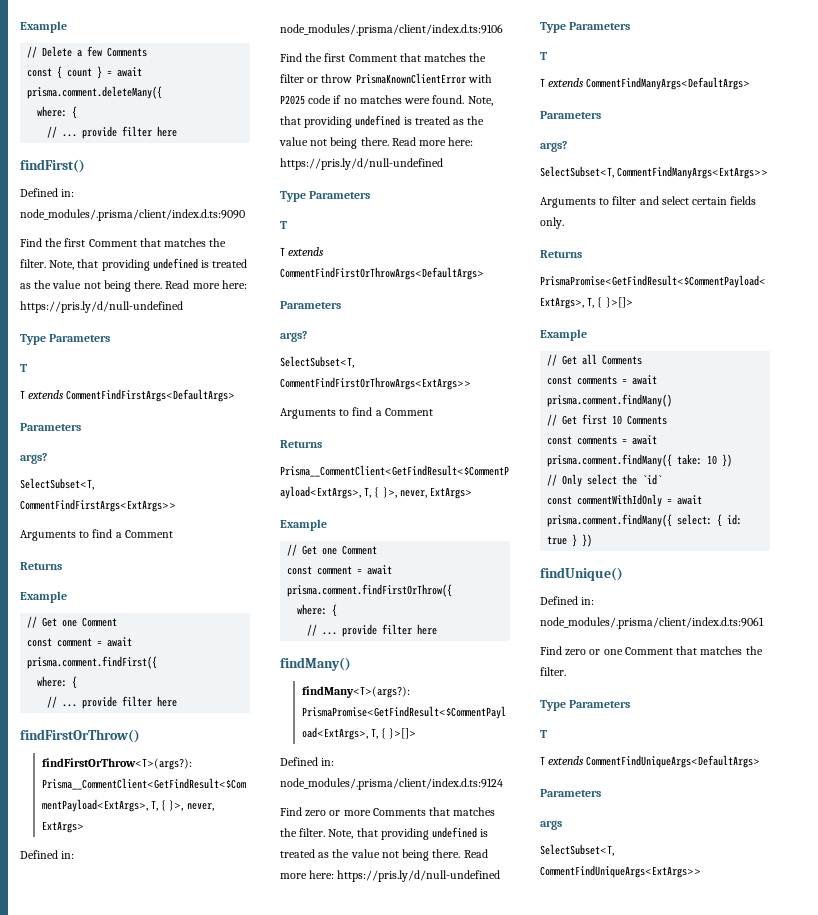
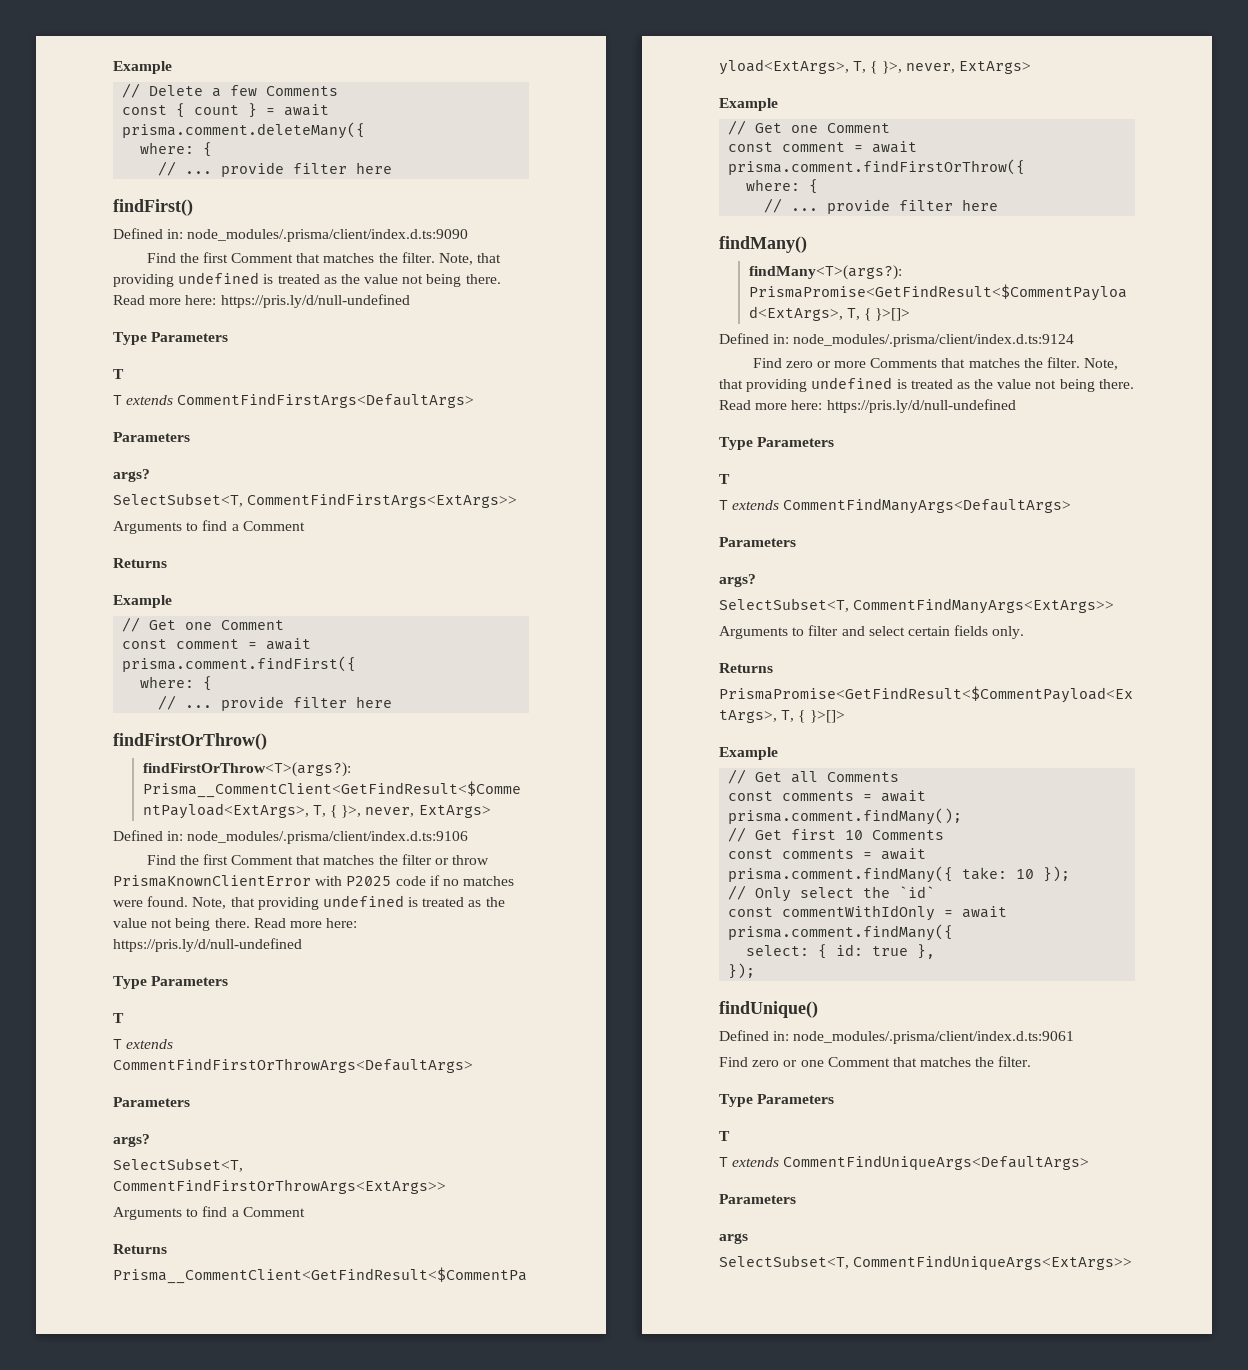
- const comments = await prisma.comment.findMany()
+ const comments = await prisma.comment.findMany();
- const comments = await prisma.comment.findMany({ take: 10 })
+ const comments = await prisma.comment.findMany({ take: 10 });
- const commentWithIdOnly = await prisma.comment.findMany({ select: { id: true } })
+ const commentWithIdOnly = await prisma.comment.findMany({
+ select: { id: true },
+ });

